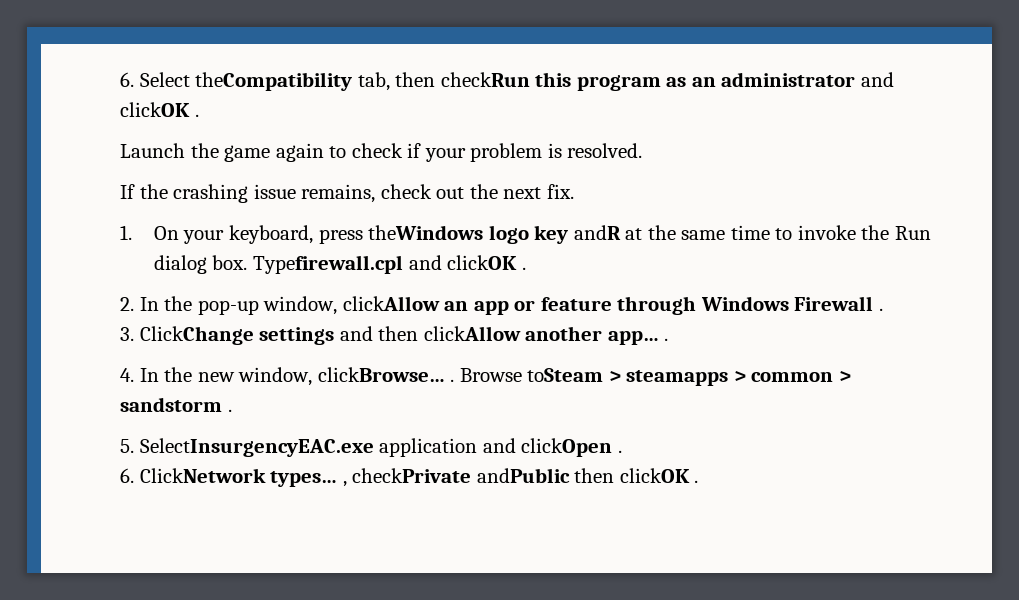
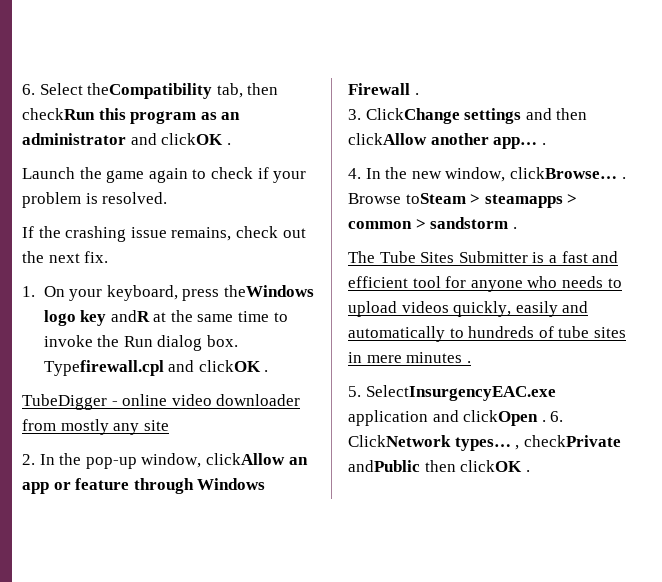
+ TubeDigger - online video downloader from mostly any site
+ The Tube Sites Submitter is a fast and efficient tool for anyone who needs to upload videos quickly, easily and automatically to hundreds of tube sites in mere minutes .
- 5. SelectInsurgencyEAC.exe application and clickOpen .
- 6. ClickNetwork types… , checkPrivate andPublic then clickOK .
+ 5. SelectInsurgencyEAC.exe application and clickOpen . 6. ClickNetwork types… , checkPrivate andPublic then clickOK .

